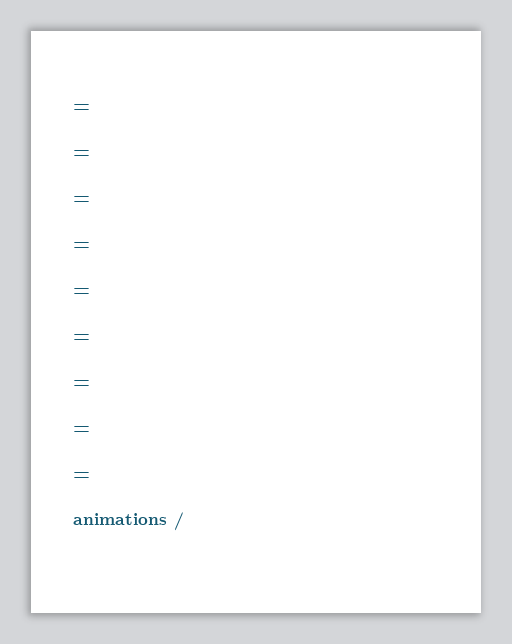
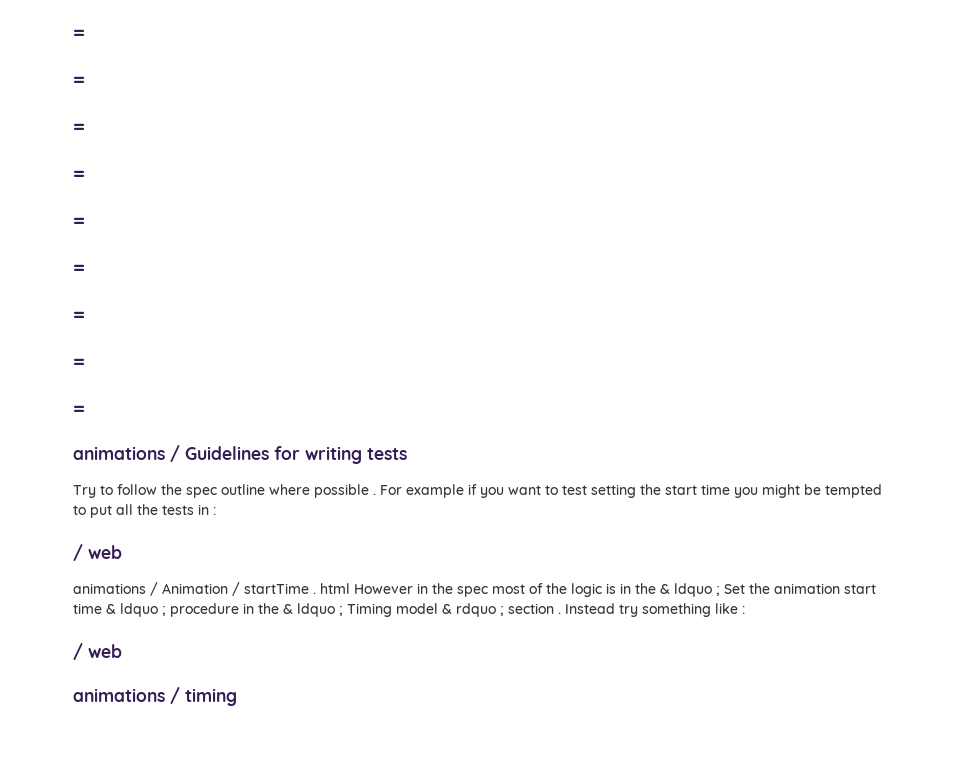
- animations /
+ animations / Guidelines for writing tests
+ Try to follow the spec outline where possible . For example if you want to test setting the start time you might be tempted to put all the tests in :
+ / web
+ animations / Animation / startTime . html However in the spec most of the logic is in the & ldquo ; Set the animation start time & ldquo ; procedure in the & ldquo ; Timing model & rdquo ; section . Instead try something like :
+ / web
+ animations / timing

